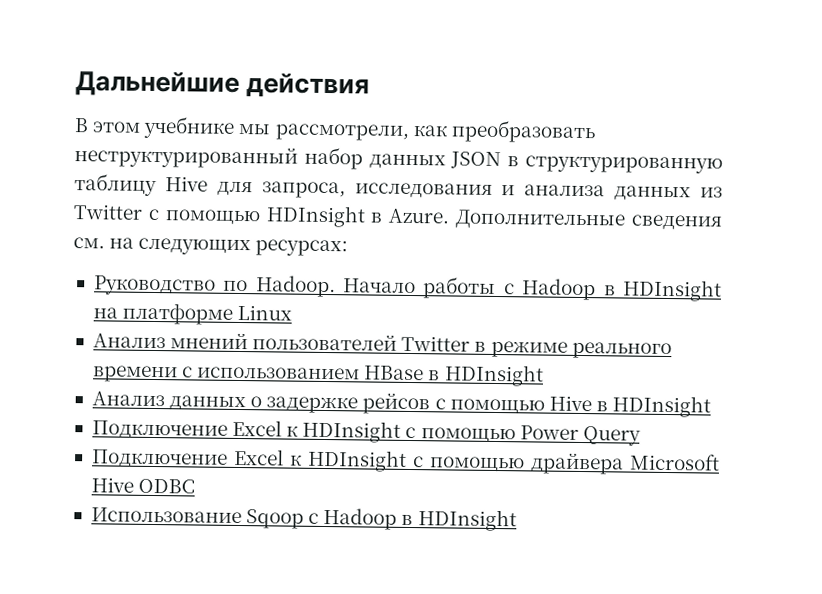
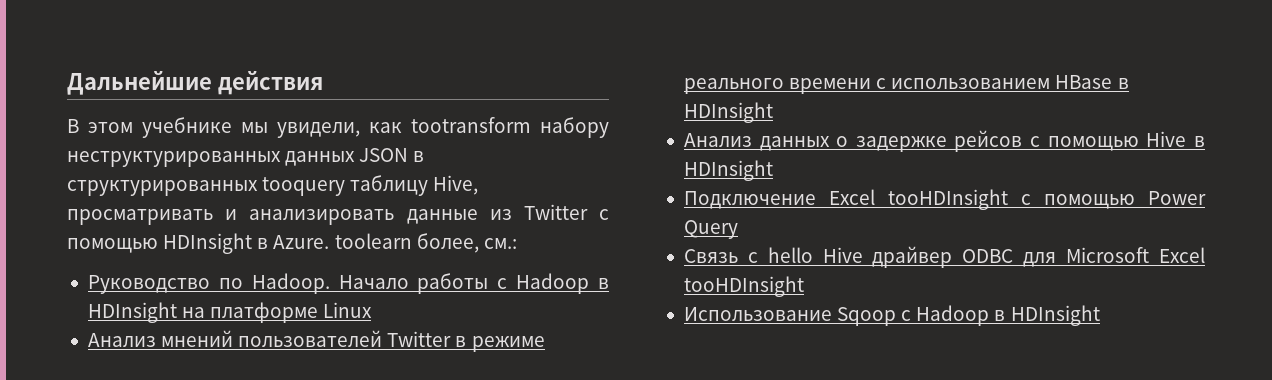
- В этом учебнике мы рассмотрели, как преобразовать неструктурированный набор данных JSON в структурированную таблицу Hive для запроса, исследования и анализа данных из Twitter с помощью HDInsight в Azure. Дополнительные сведения см. на следующих ресурсах:
+ В этом учебнике мы увидели, как tootransform набору неструктурированных данных JSON в структурированных tooquery таблицу Hive, просматривать и анализировать данные из Twitter с помощью HDInsight в Azure. toolearn более, см.:
- Подключение Excel к HDInsight с помощью Power Query
+ Подключение Excel tooHDInsight с помощью Power Query
- Подключение Excel к HDInsight с помощью драйвера Microsoft Hive ODBC
+ Связь с hello Hive драйвер ODBC для Microsoft Excel tooHDInsight

